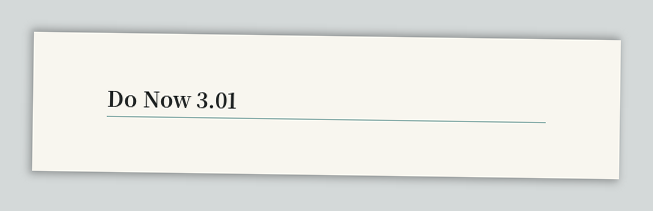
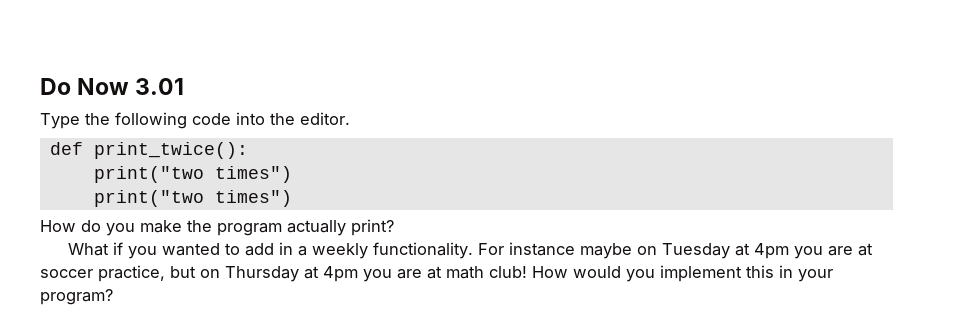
+ Type the following code into the editor.
+ def print_twice():
+ print("two times")
+ print("two times")
+ How do you make the program actually print?
+ What if you wanted to add in a weekly functionality. For instance maybe on Tuesday at 4pm you are at soccer practice, but on Thursday at 4pm you are at math club! How would you implement this in your program?

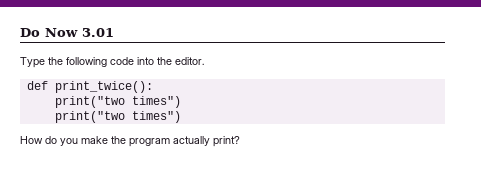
- What if you wanted to add in a weekly functionality. For instance maybe on Tuesday at 4pm you are at soccer practice, but on Thursday at 4pm you are at math club! How would you implement this in your program?

